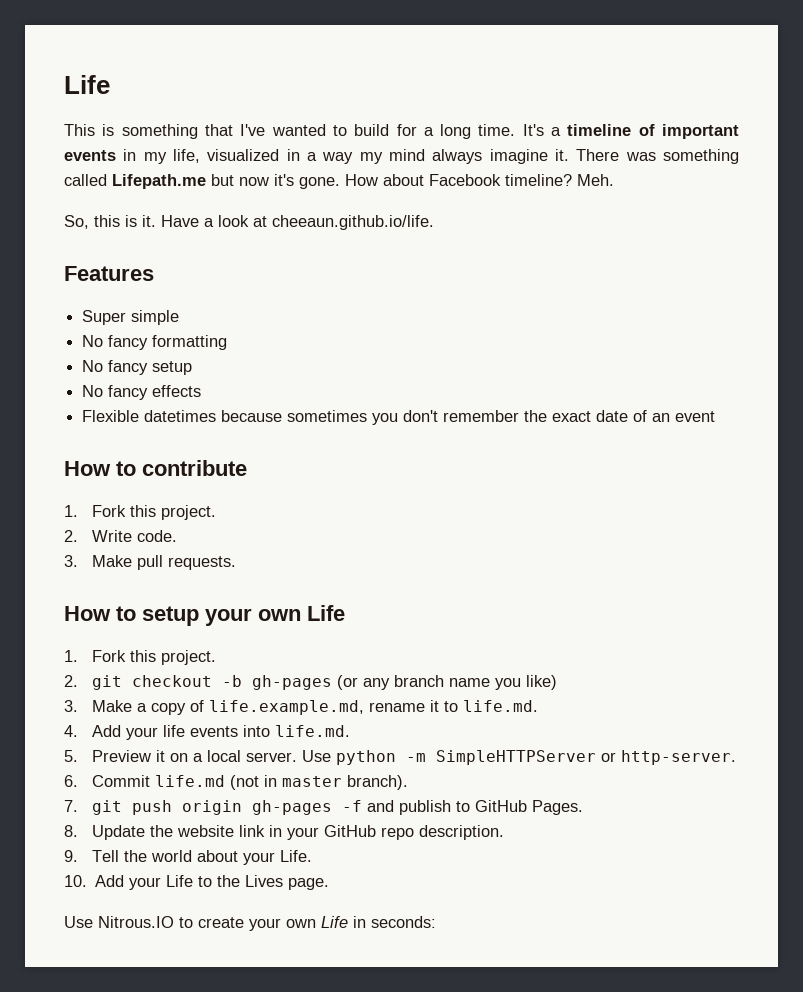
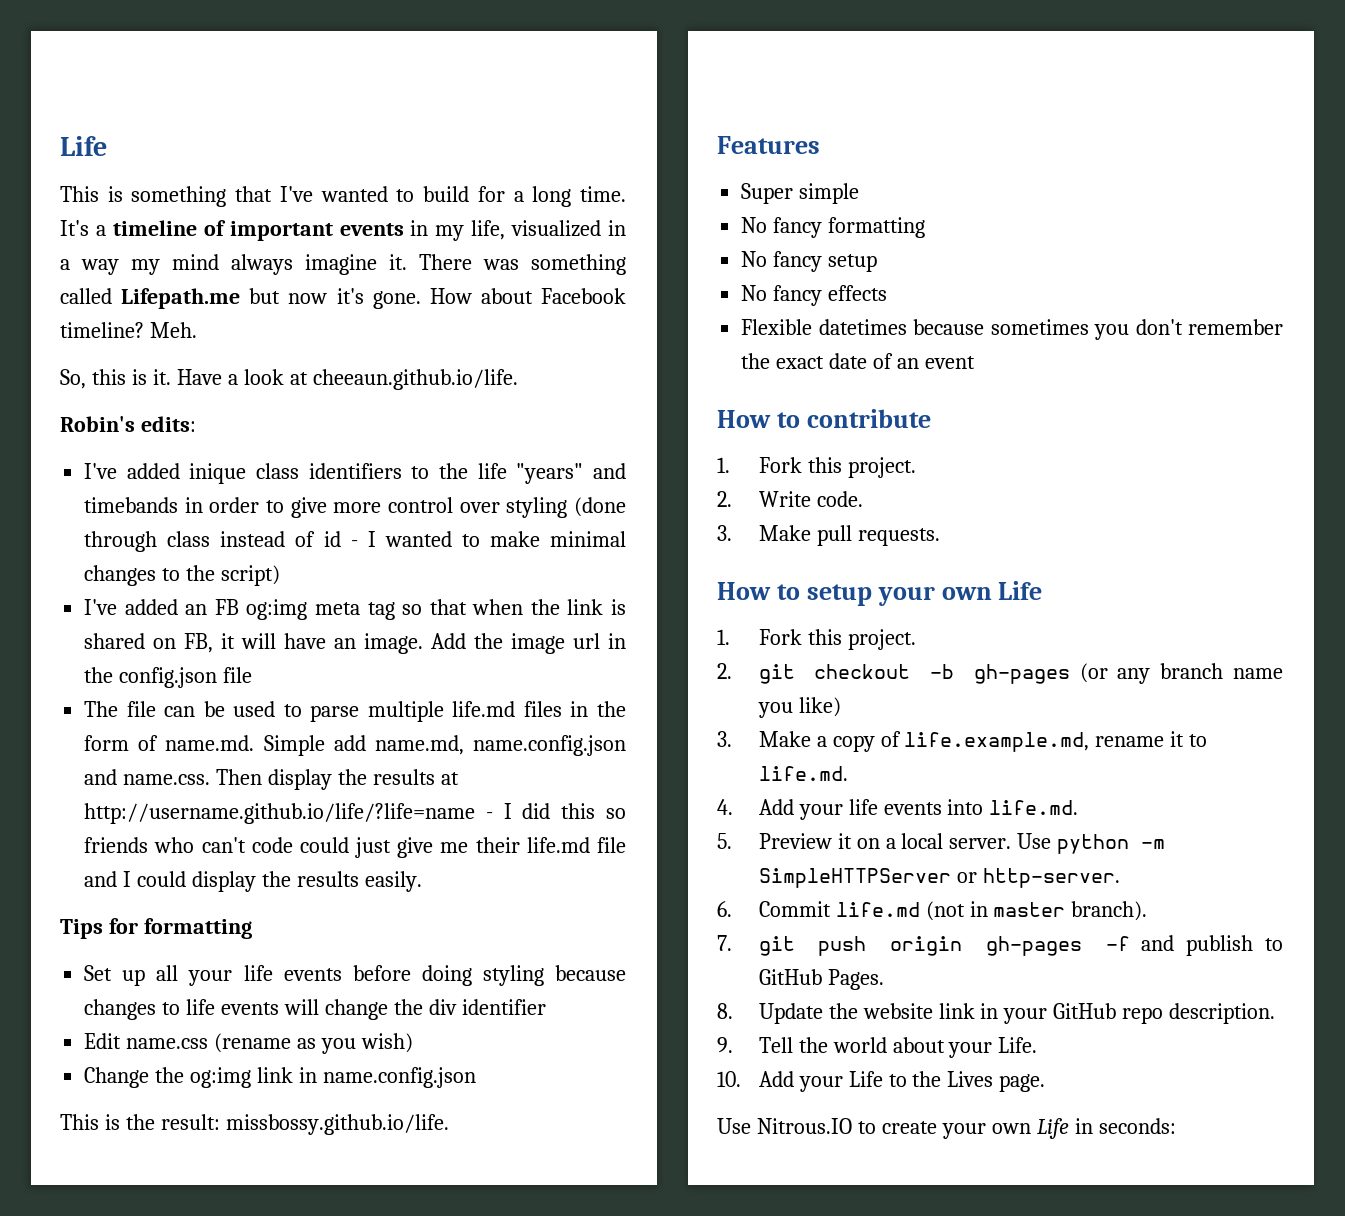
+ Robin's edits:
+ I've added inique class identifiers to the life "years" and timebands in order to give more control over styling (done through class instead of id - I wanted to make minimal changes to the script)
+ I've added an FB og:img meta tag so that when the link is shared on FB, it will have an image. Add the image url in the config.json file
+ The file can be used to parse multiple life.md files in the form of name.md. Simple add name.md, name.config.json and name.css. Then display the results at http://username.github.io/life/?life=name - I did this so friends who can't code could just give me their life.md file and I could display the results easily.
+ Tips for formatting
+ Set up all your life events before doing styling because changes to life events will change the div identifier
+ Edit name.css (rename as you wish)
+ Change the og:img link in name.config.json
+ This is the result: missbossy.github.io/life.

